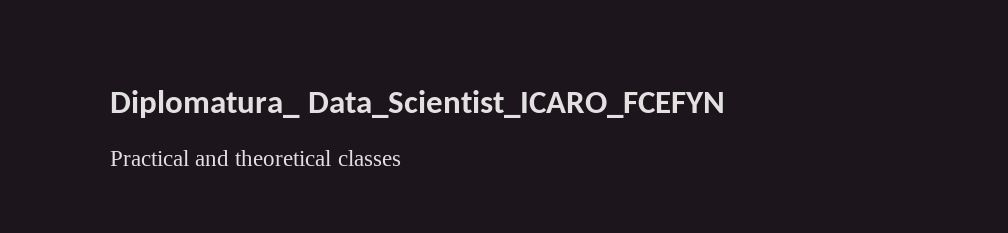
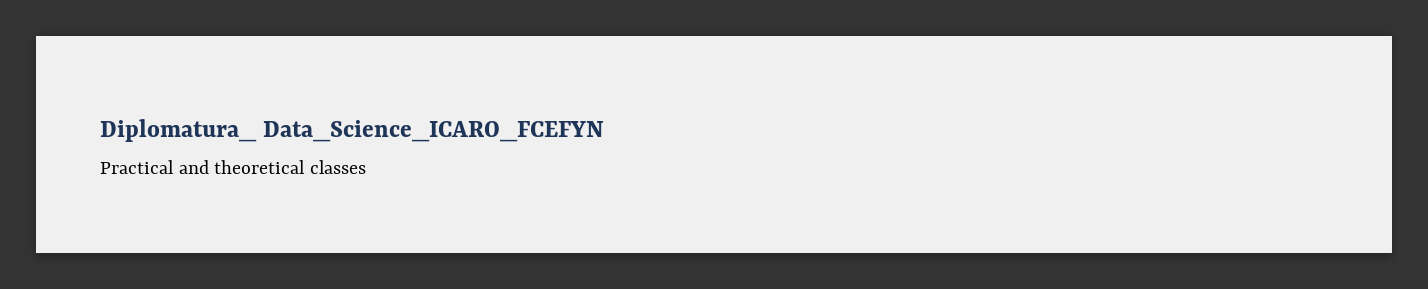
- Diplomatura_ Data_Scientist_ICARO_FCEFYN
+ Diplomatura_ Data_Science_ICARO_FCEFYN

